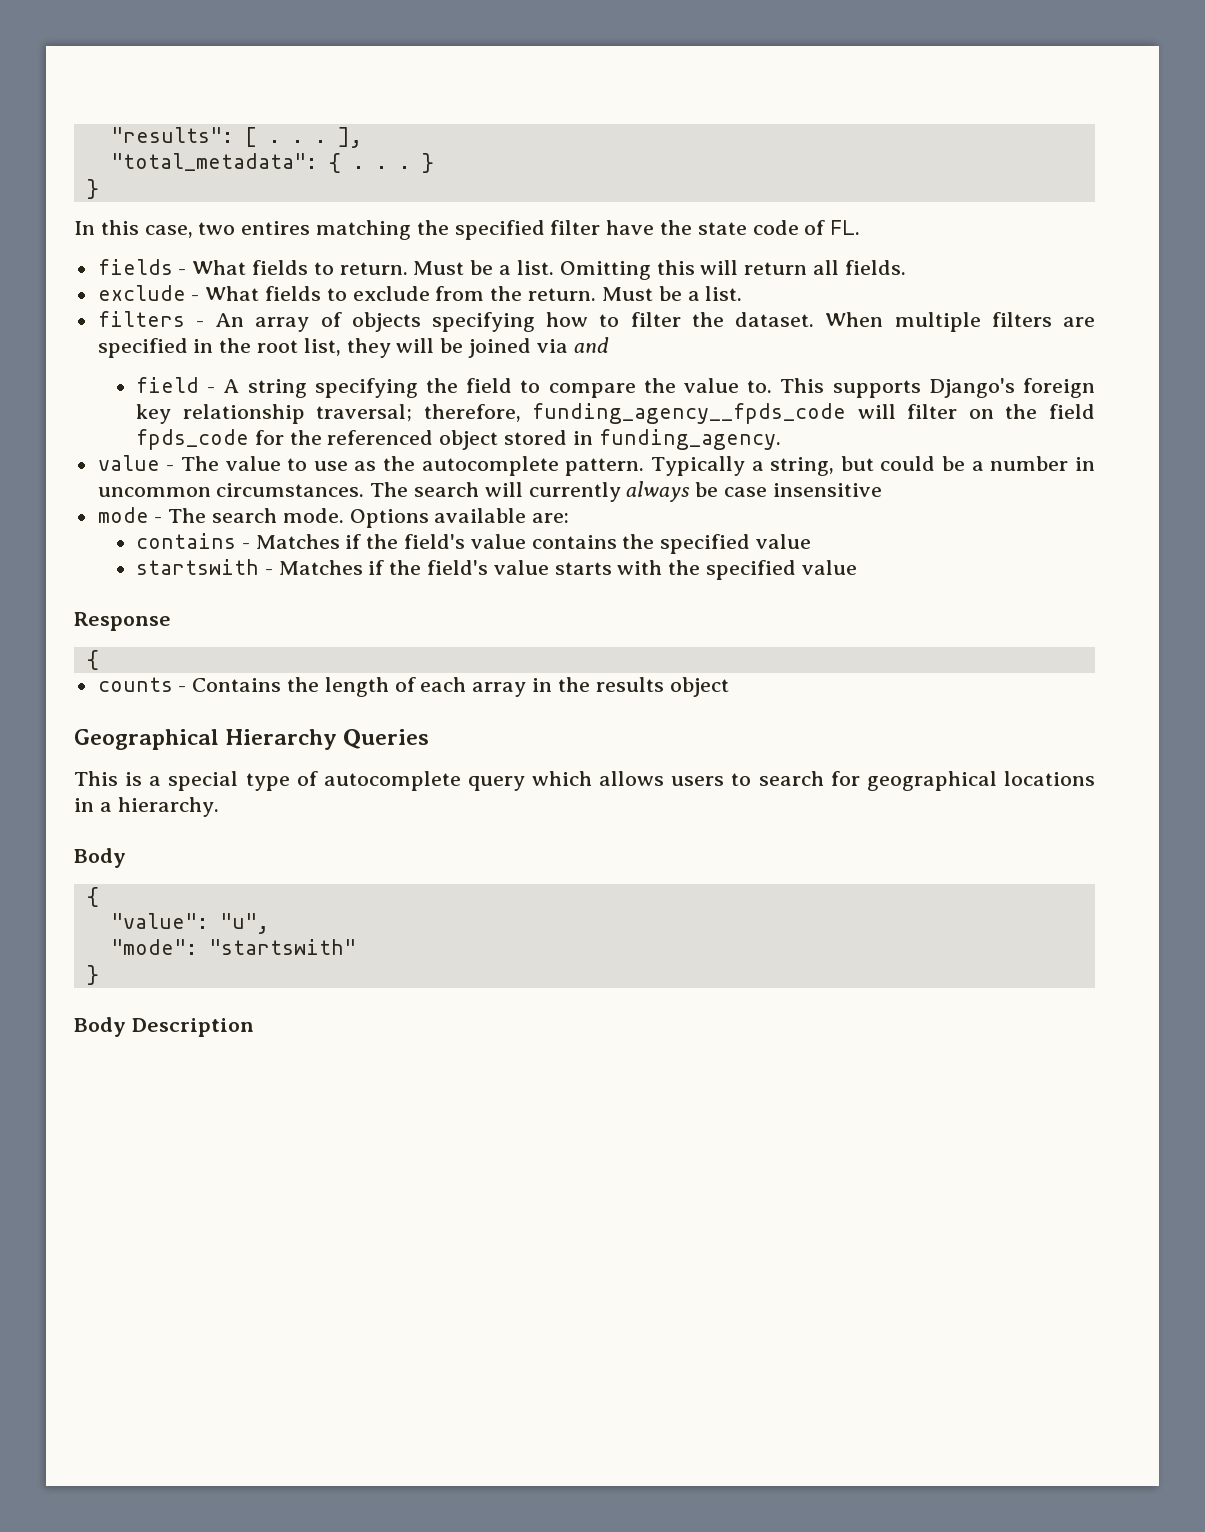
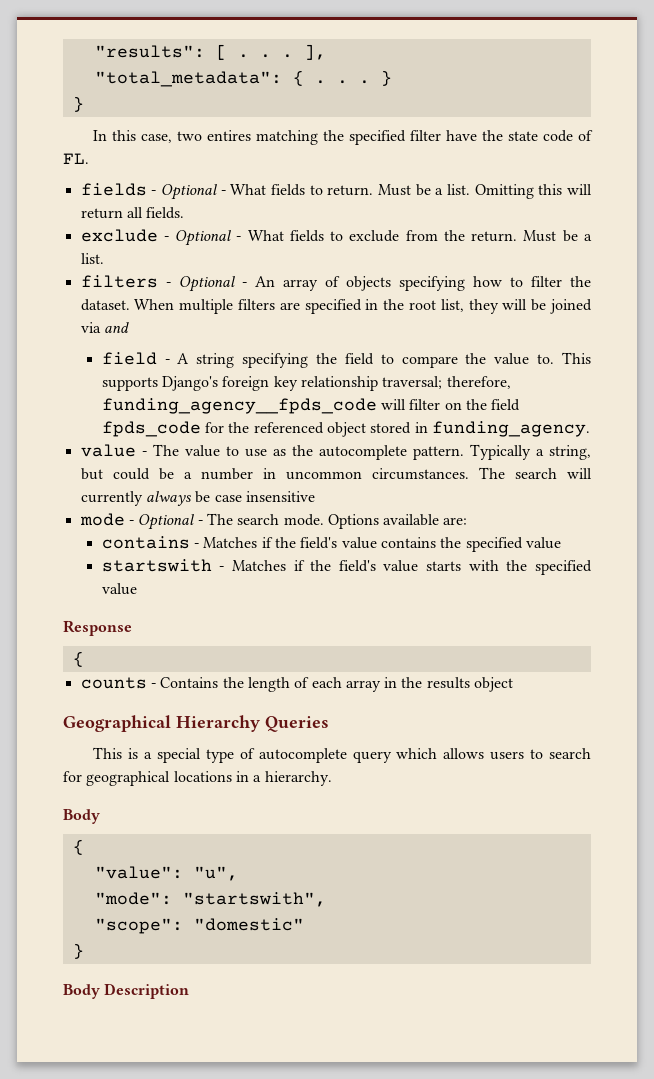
- fields - What fields to return.
+ fields - Optional - What fields to return.
- exclude - What fields to exclude from the return.
+ exclude - Optional - What fields to exclude from the return.
- filters - An array of objects specifying how to filter the dataset.
+ filters - Optional - An array of objects specifying how to filter the dataset.
- mode - The search mode.
+ mode - Optional - The search mode.
- "mode": "startswith"
+ "mode": "startswith",
+ "scope": "domestic"

